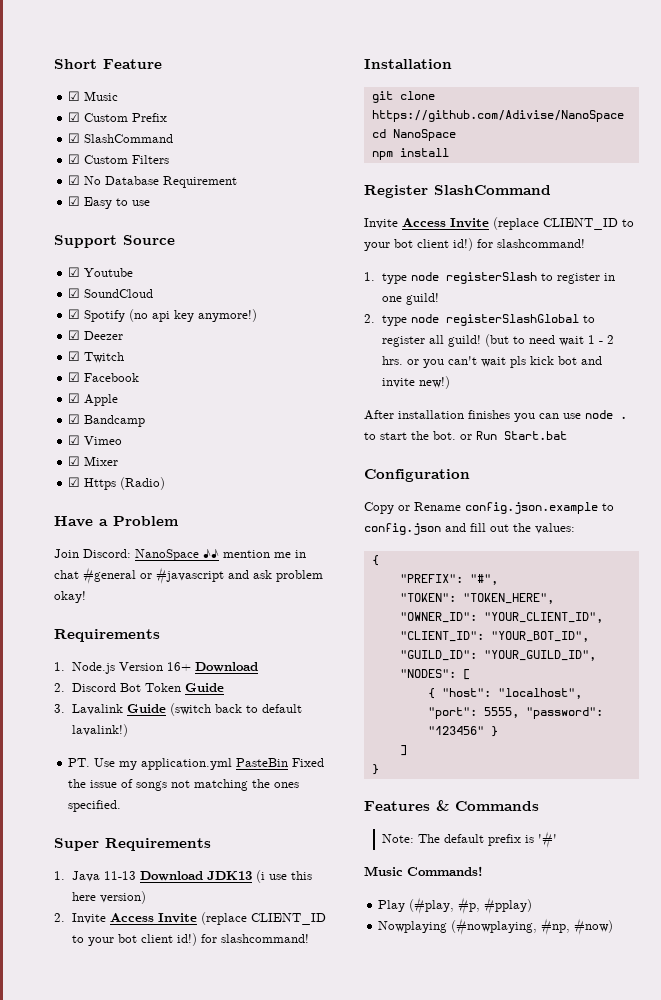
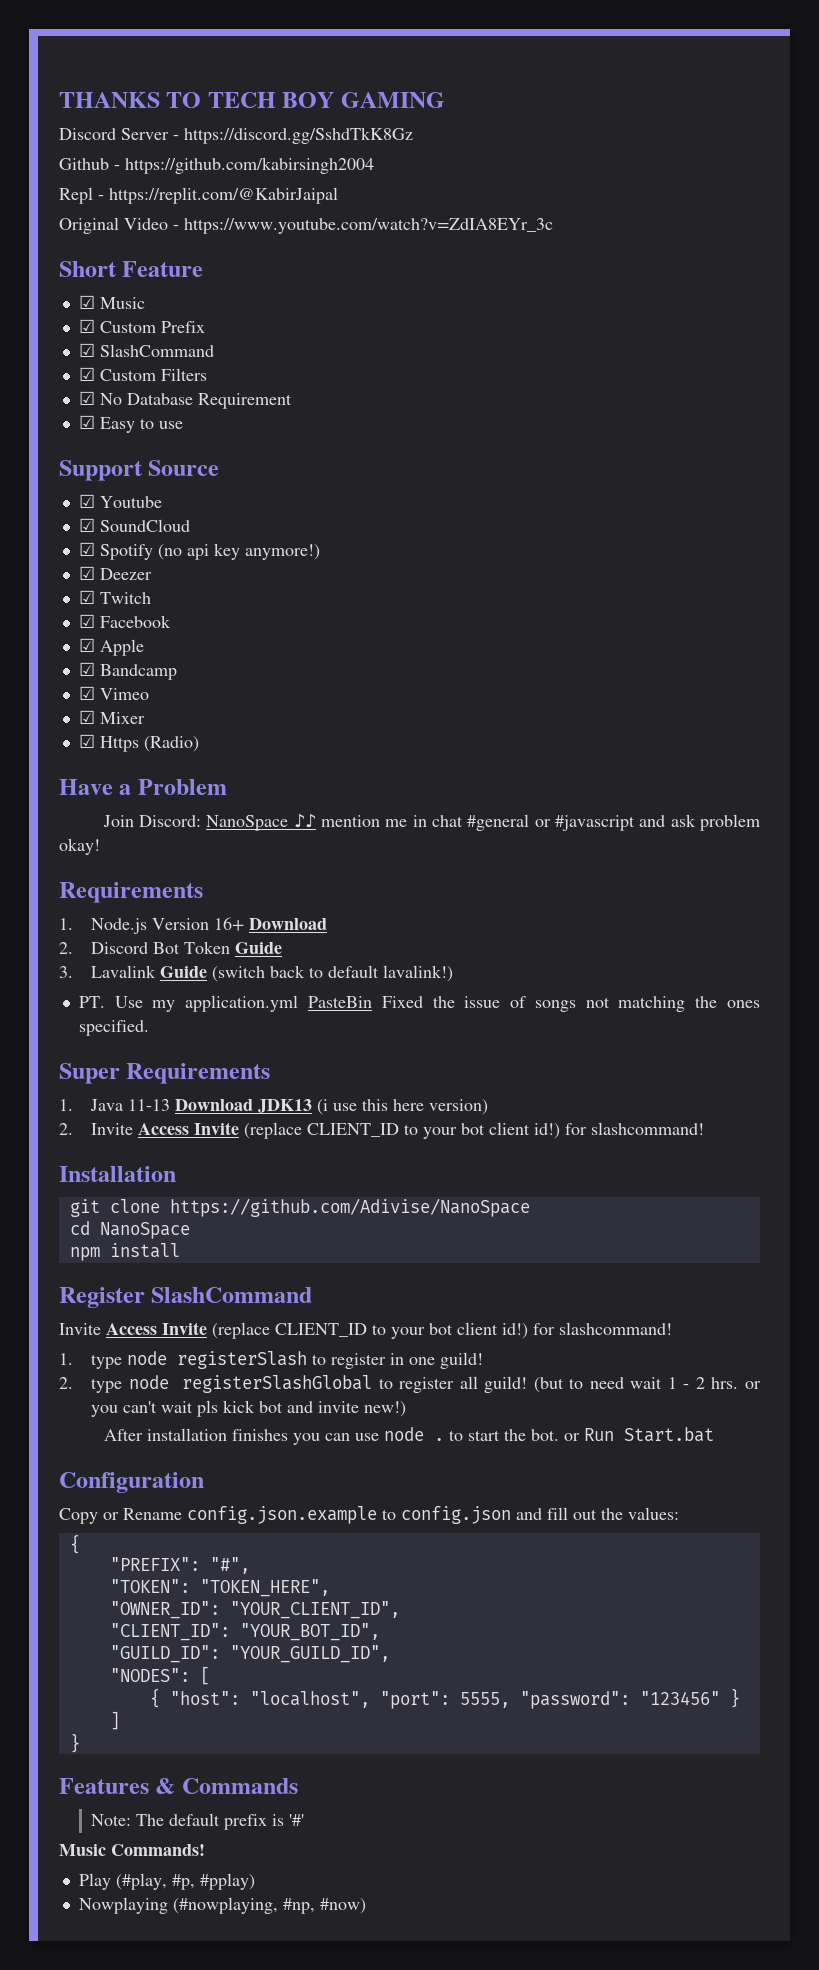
+ THANKS TO TECH BOY GAMING
+ Discord Server - https://discord.gg/SshdTkK8Gz
+ Github - https://github.com/kabirsingh2004
+ Repl - https://replit.com/@KabirJaipal
+ Original Video - https://www.youtube.com/watch?v=ZdIA8EYr_3c

